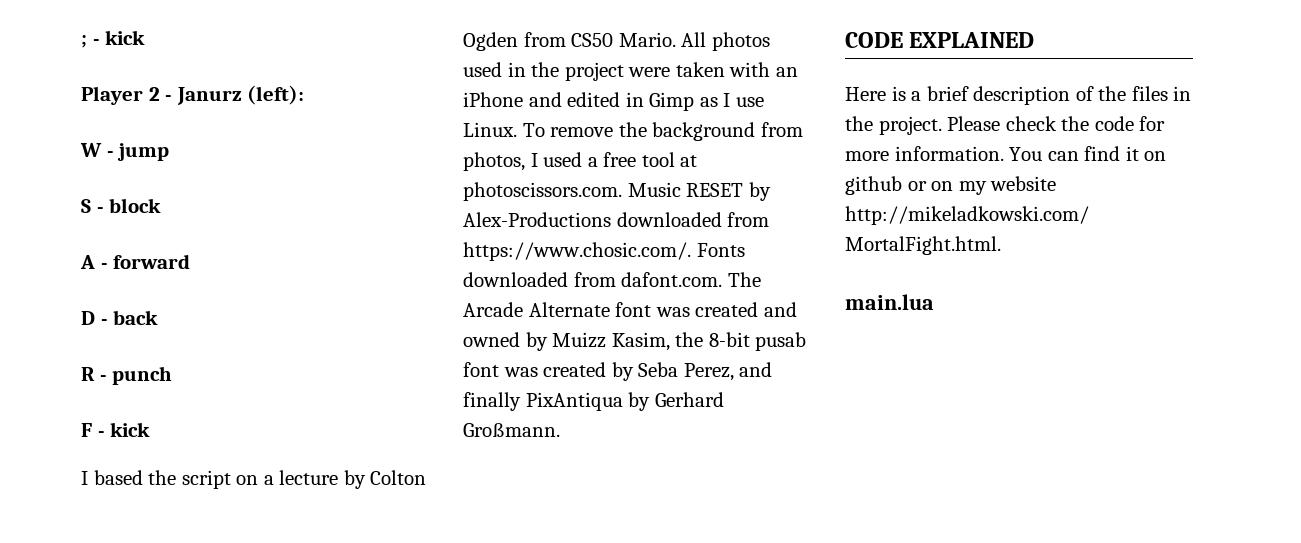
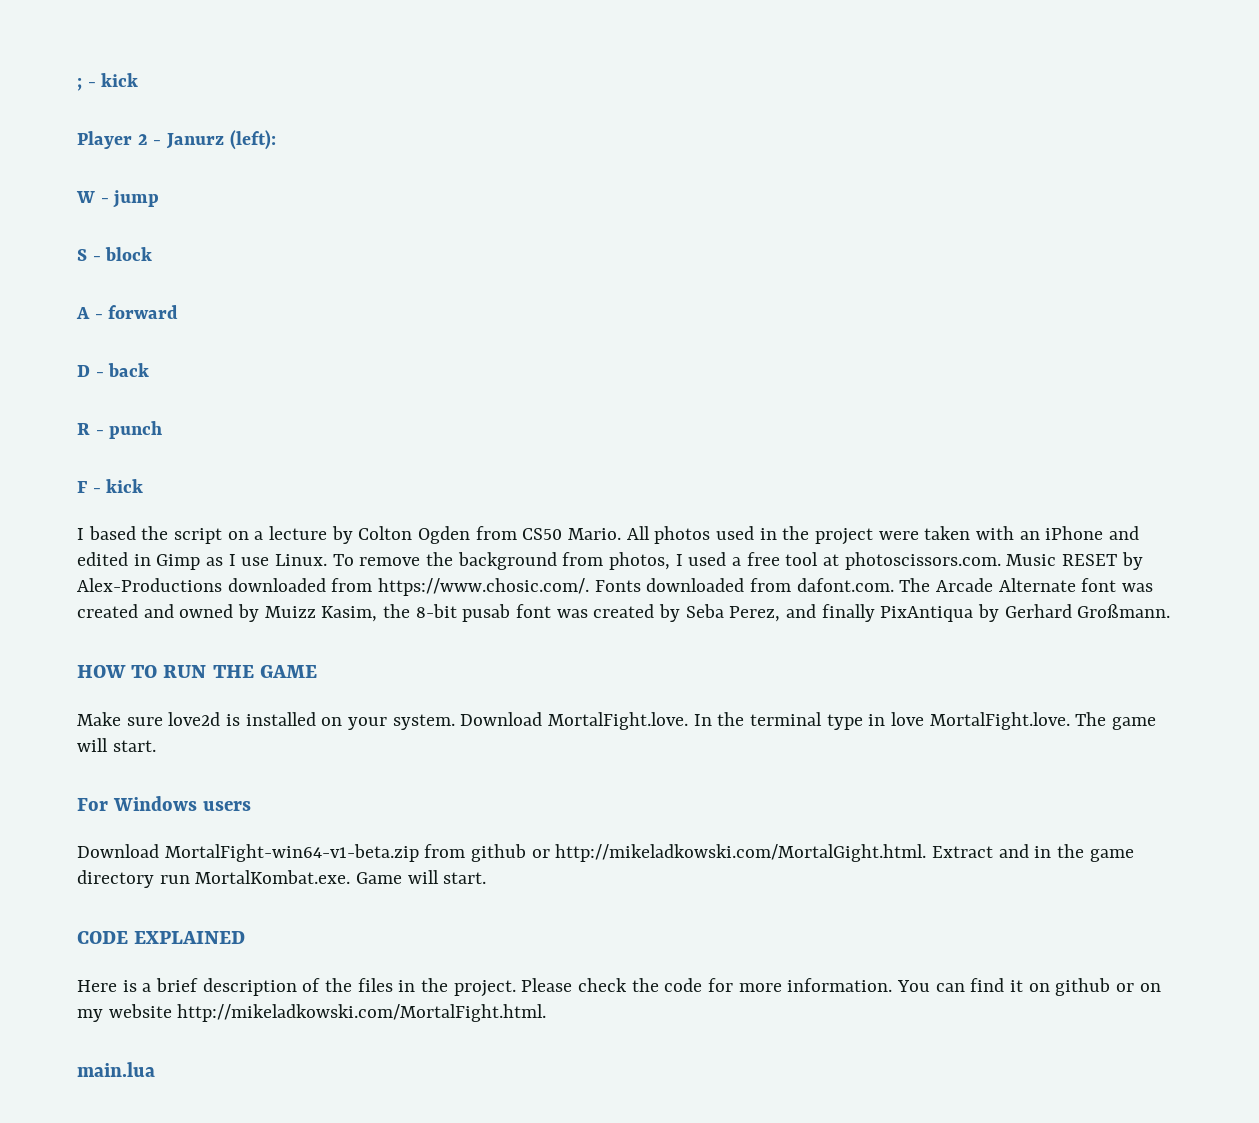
+ HOW TO RUN THE GAME
+ Make sure love2d is installed on your system. Download MortalFight.love. In the terminal type in love MortalFight.love. The game will start.
+ For Windows users
+ Download MortalFight-win64-v1-beta.zip from github or http://mikeladkowski.com/MortalGight.html. Extract and in the game directory run MortalKombat.exe. Game will start.

